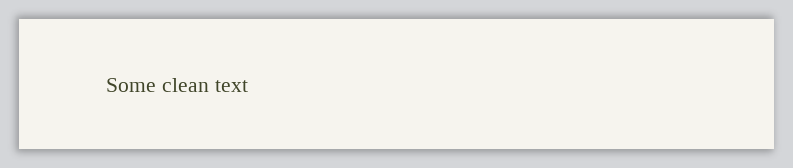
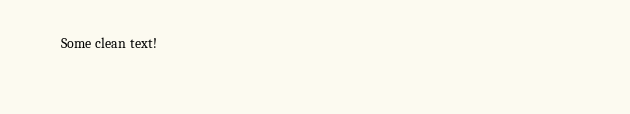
- Some clean text
+ Some clean text!

